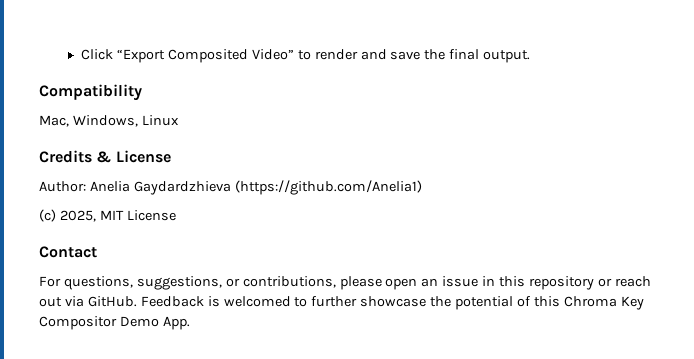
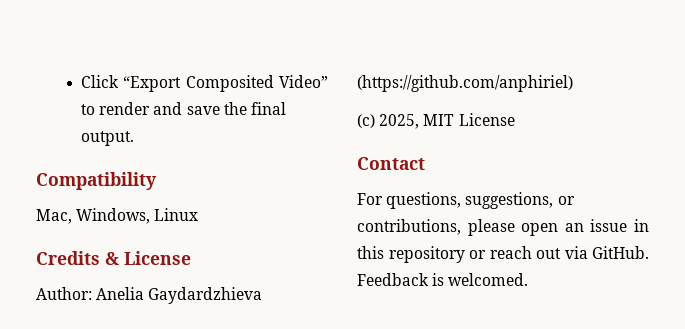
- Author: Anelia Gaydardzhieva (https://github.com/Anelia1)
+ Author: Anelia Gaydardzhieva (https://github.com/anphiriel)
- Feedback is welcomed to further showcase the potential of this Chroma Key Compositor Demo App.
+ Feedback is welcomed.

